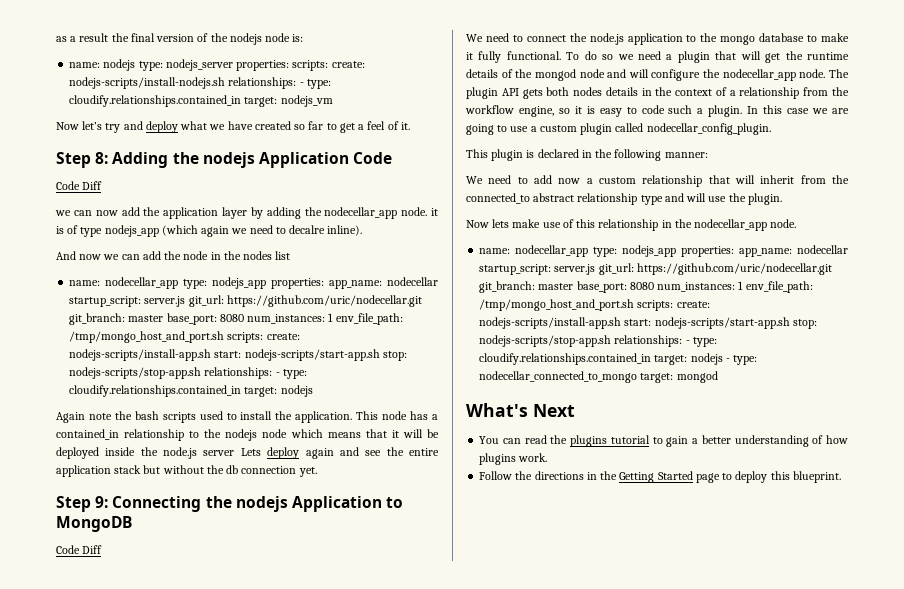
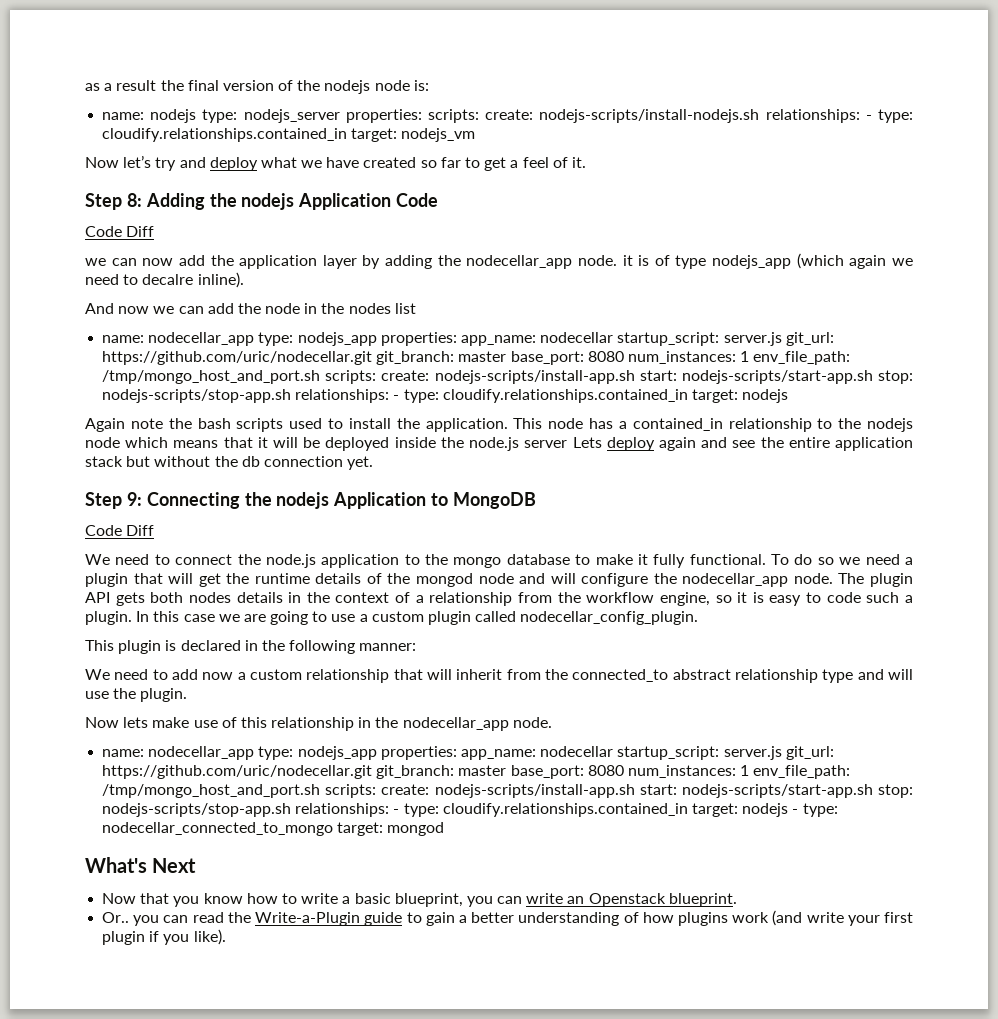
- You can read the plugins tutorial to gain a better understanding of how plugins work.
- Follow the directions in the Getting Started page to deploy this blueprint.
+ Now that you know how to write a basic blueprint, you can write an Openstack blueprint.
+ Or.. you can read the Write-a-Plugin guide to gain a better understanding of how plugins work (and write your first plugin if you like).

